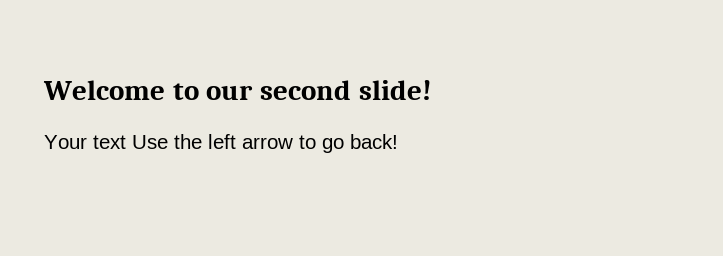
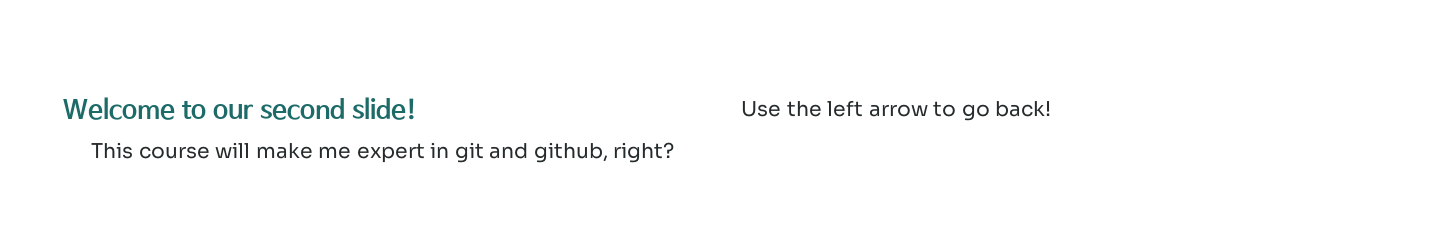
- Your text Use the left arrow to go back!
+ This course will make me expert in git and github, right? Use the left arrow to go back!

